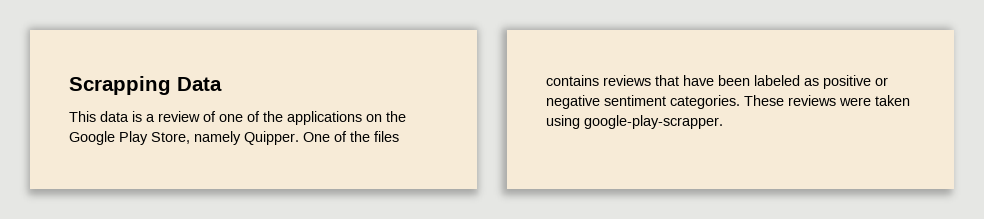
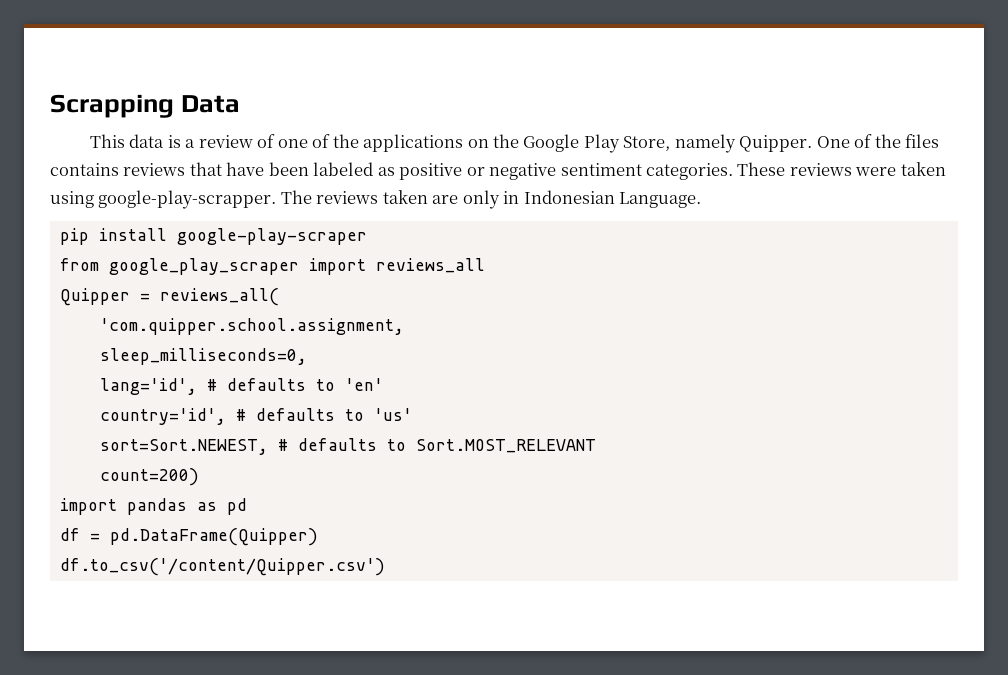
+ The reviews taken are only in Indonesian Language.
+ pip install google-play-scraper
+ from google_play_scraper import reviews_all
+ Quipper = reviews_all(
+ 'com.quipper.school.assignment,
+ sleep_milliseconds=0,
+ lang='id', # defaults to 'en'
+ country='id', # defaults to 'us'
+ sort=Sort.NEWEST, # defaults to Sort.MOST_RELEVANT
+ count=200)
+ import pandas as pd
+ df = pd.DataFrame(Quipper)
+ df.to_csv('/content/Quipper.csv')

